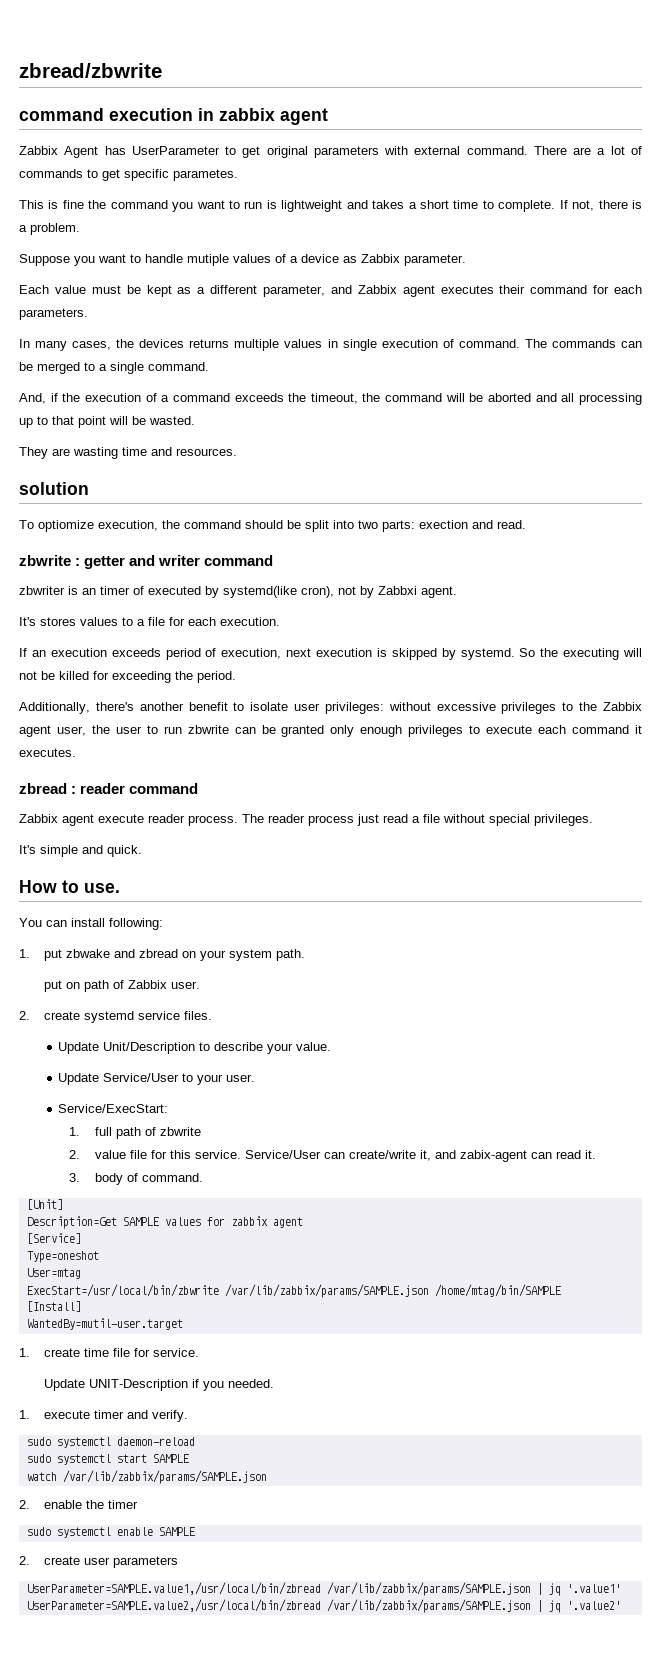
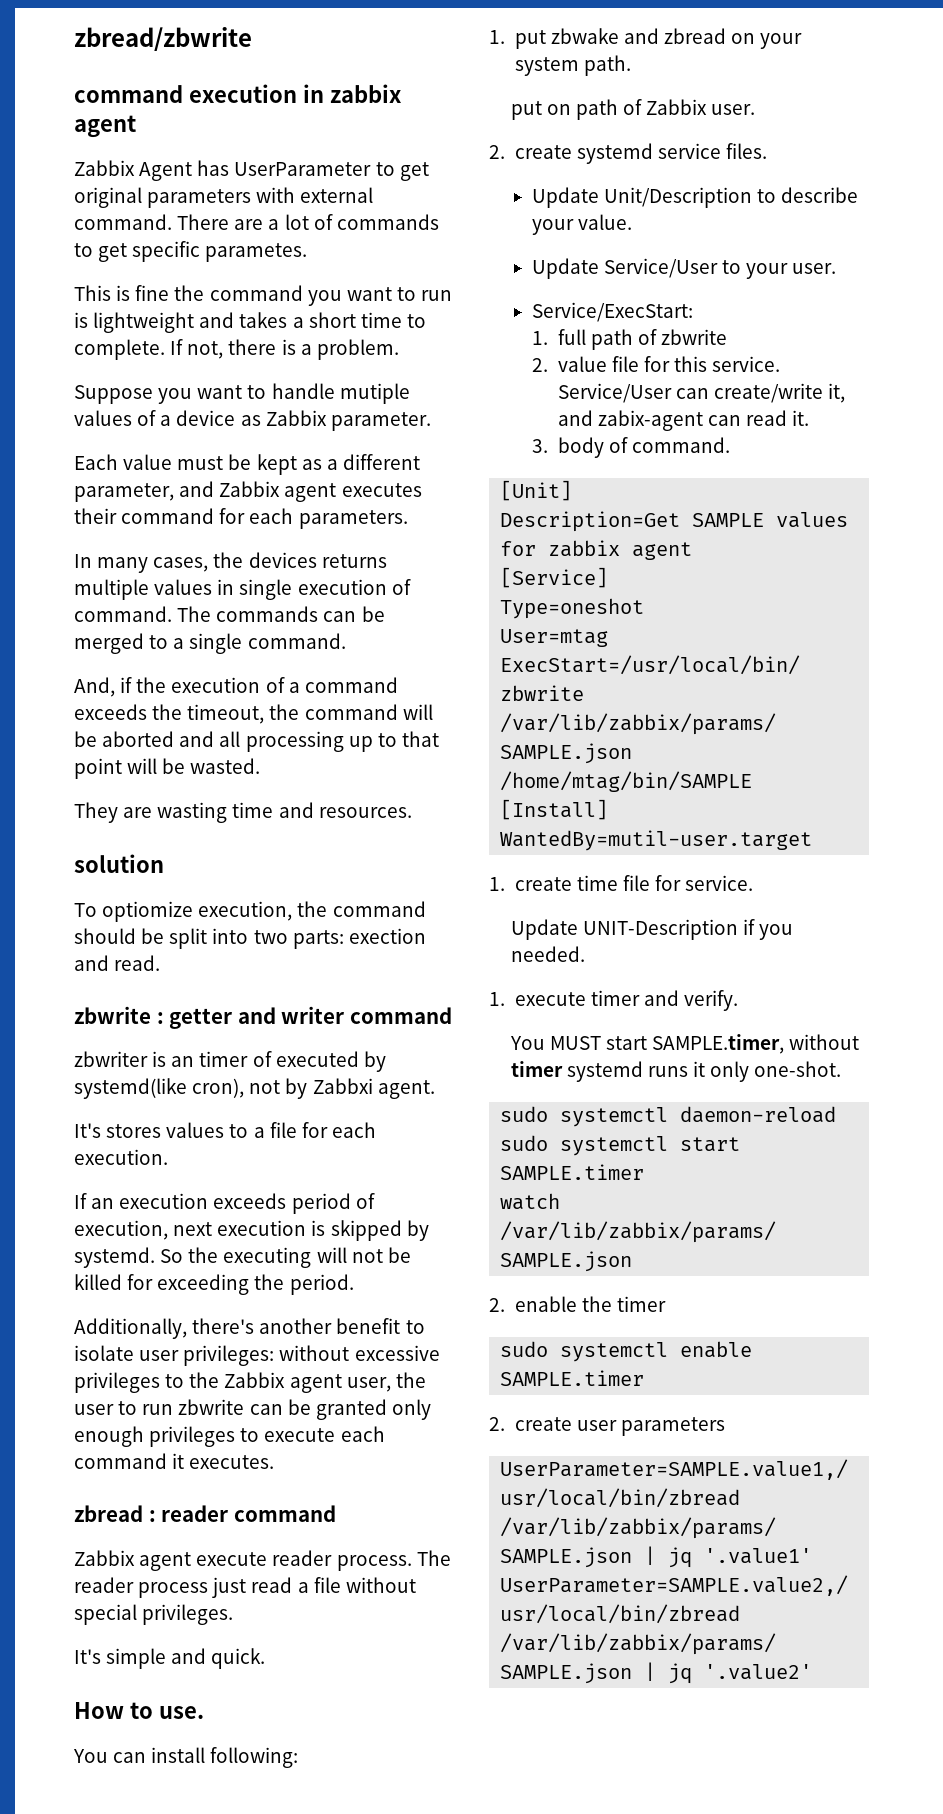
+ You MUST start SAMPLE.timer, without timer systemd runs it only one-shot.
- sudo systemctl start SAMPLE
+ sudo systemctl start SAMPLE.timer
- sudo systemctl enable SAMPLE
+ sudo systemctl enable SAMPLE.timer

